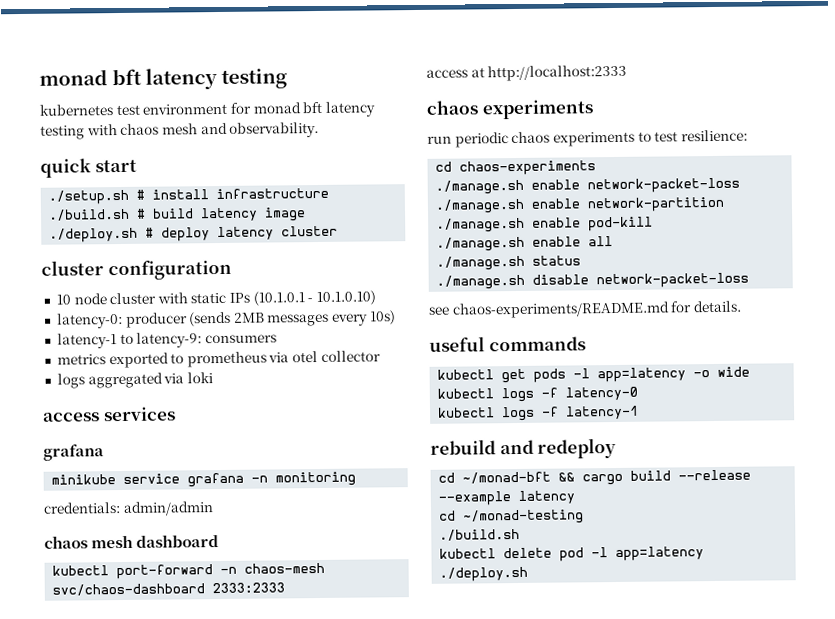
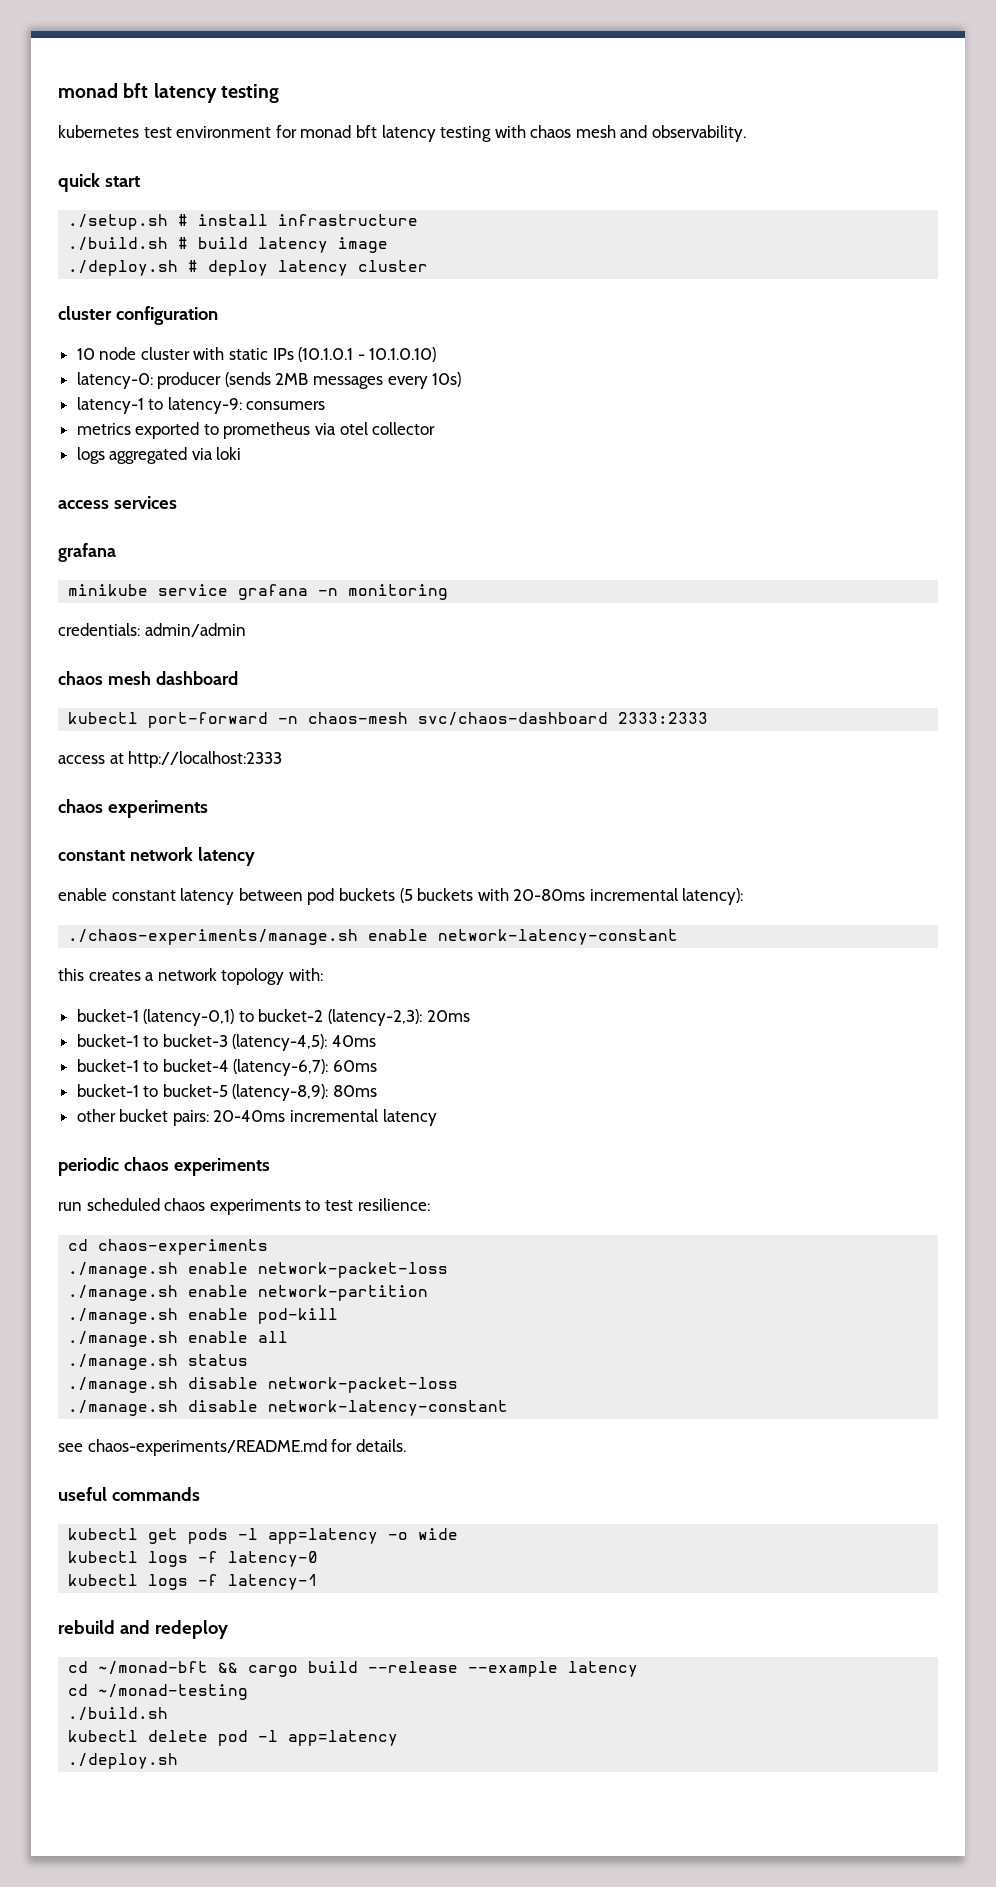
+ constant network latency
+ enable constant latency between pod buckets (5 buckets with 20-80ms incremental latency):
+ ./chaos-experiments/manage.sh enable network-latency-constant
+ this creates a network topology with:
+ bucket-1 (latency-0,1) to bucket-2 (latency-2,3): 20ms
+ bucket-1 to bucket-3 (latency-4,5): 40ms
+ bucket-1 to bucket-4 (latency-6,7): 60ms
+ bucket-1 to bucket-5 (latency-8,9): 80ms
+ other bucket pairs: 20-40ms incremental latency
+ periodic chaos experiments
- run periodic chaos experiments to test resilience:
+ run scheduled chaos experiments to test resilience:
+ ./manage.sh disable network-latency-constant

